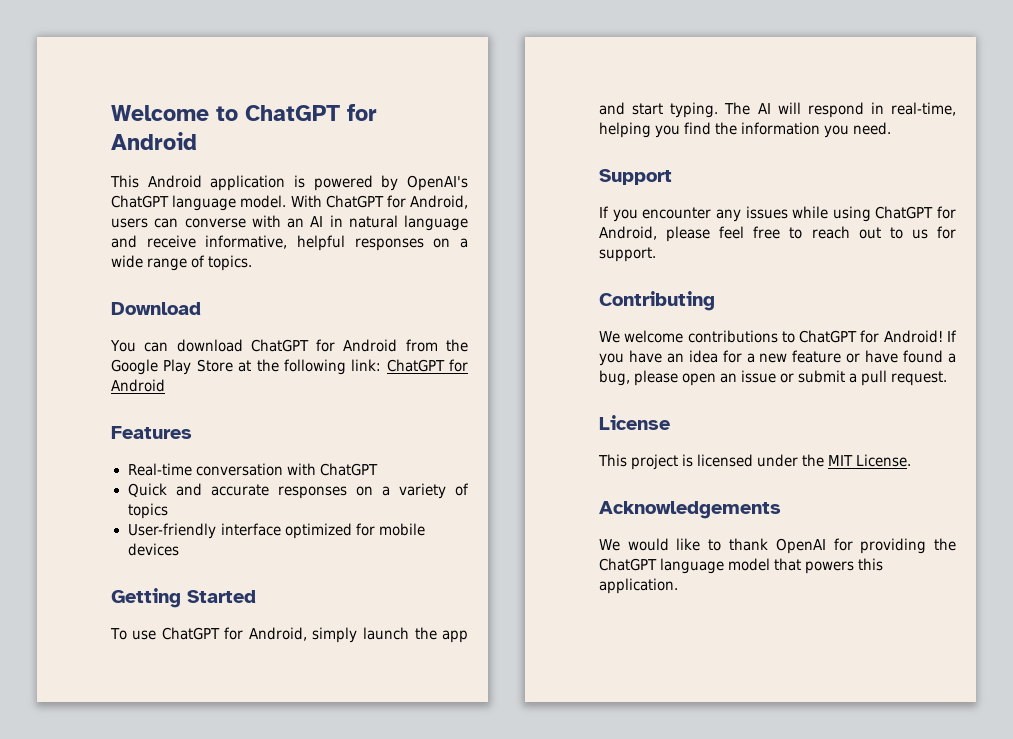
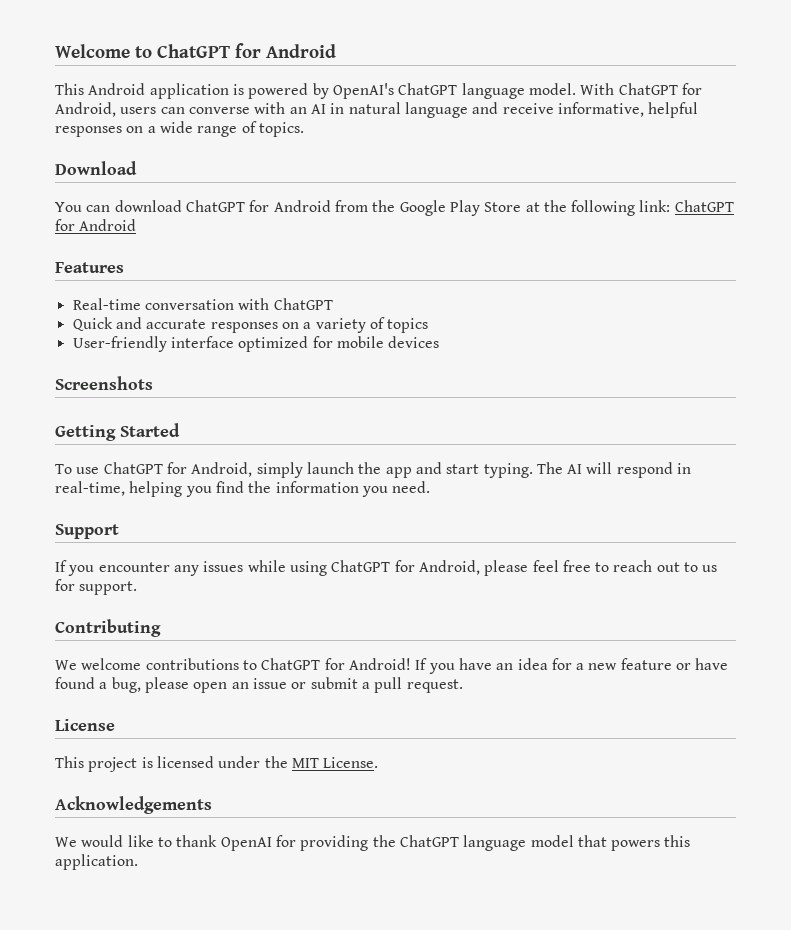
+ Screenshots

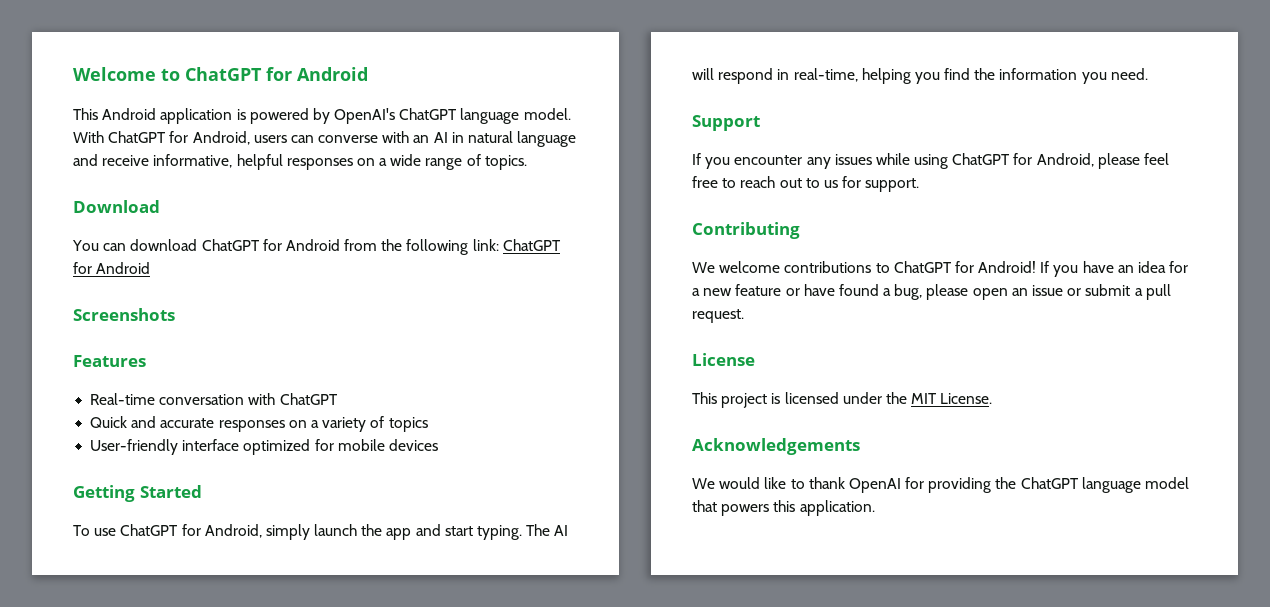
- You can download ChatGPT for Android from the Google Play Store at the following link: ChatGPT for Android
+ You can download ChatGPT for Android from the following link: ChatGPT for Android
+ Screenshots
- Screenshots

